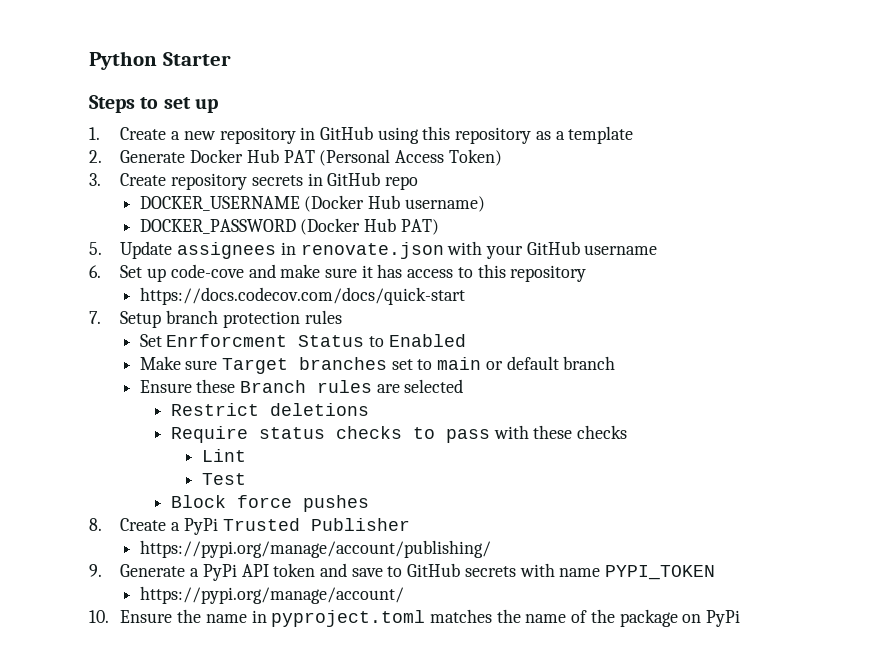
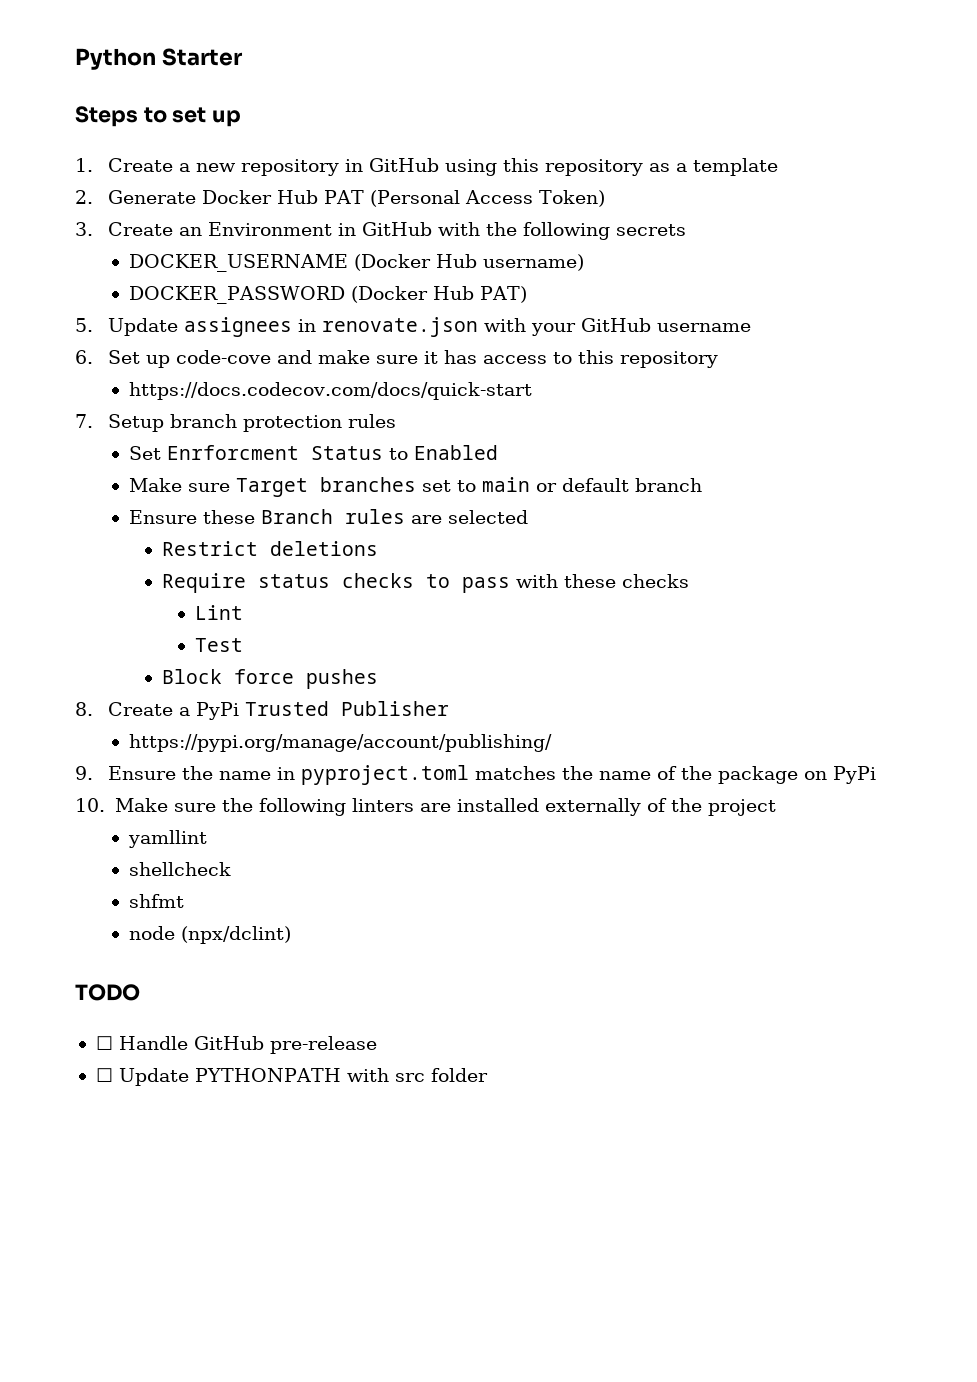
- 3. Create repository secrets in GitHub repo
+ 3. Create an Environment in GitHub with the following secrets
- 9. Generate a PyPi API token and save to GitHub secrets with name PYPI_TOKEN
- https://pypi.org/manage/account/
- 10. Ensure the name in pyproject.toml matches the name of the package on PyPi
+ 9. Ensure the name in pyproject.toml matches the name of the package on PyPi
+ 10. Make sure the following linters are installed externally of the project
+ yamllint
+ shellcheck
+ shfmt
+ node (npx/dclint)
+ TODO
+ ☐ Handle GitHub pre-release
+ ☐ Update PYTHONPATH with src folder

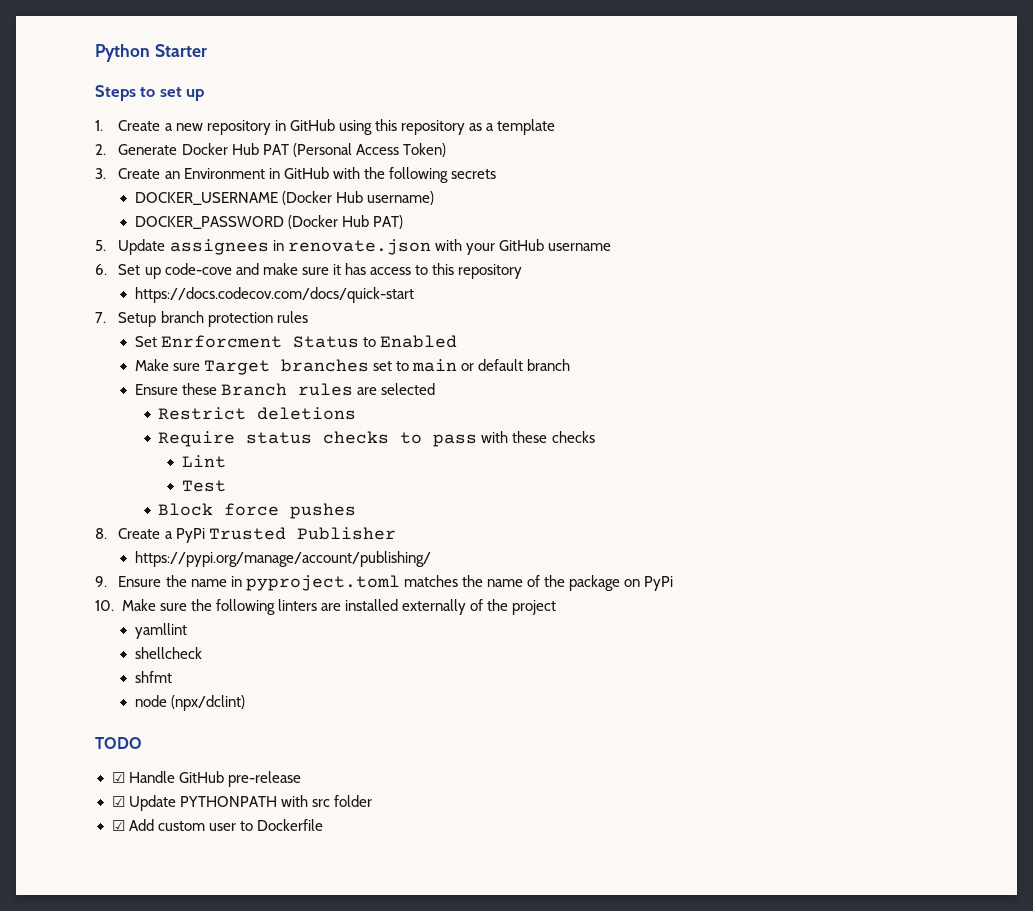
- ☐ Handle GitHub pre-release
+ ☑ Handle GitHub pre-release
- ☐ Update PYTHONPATH with src folder
+ ☑ Update PYTHONPATH with src folder
+ ☑ Add custom user to Dockerfile

